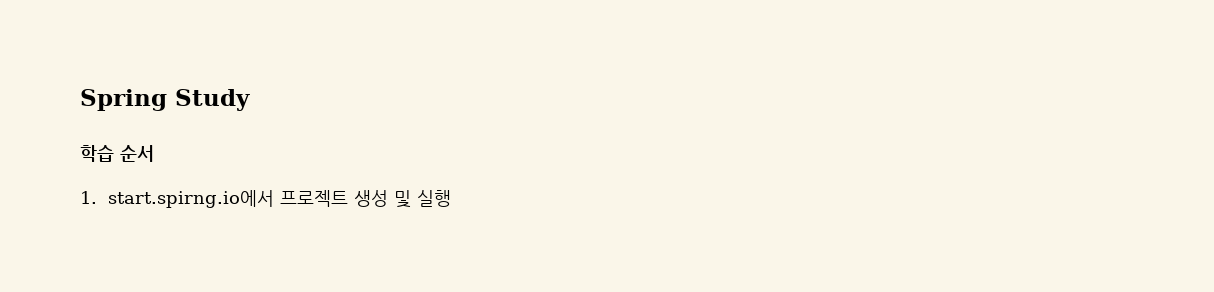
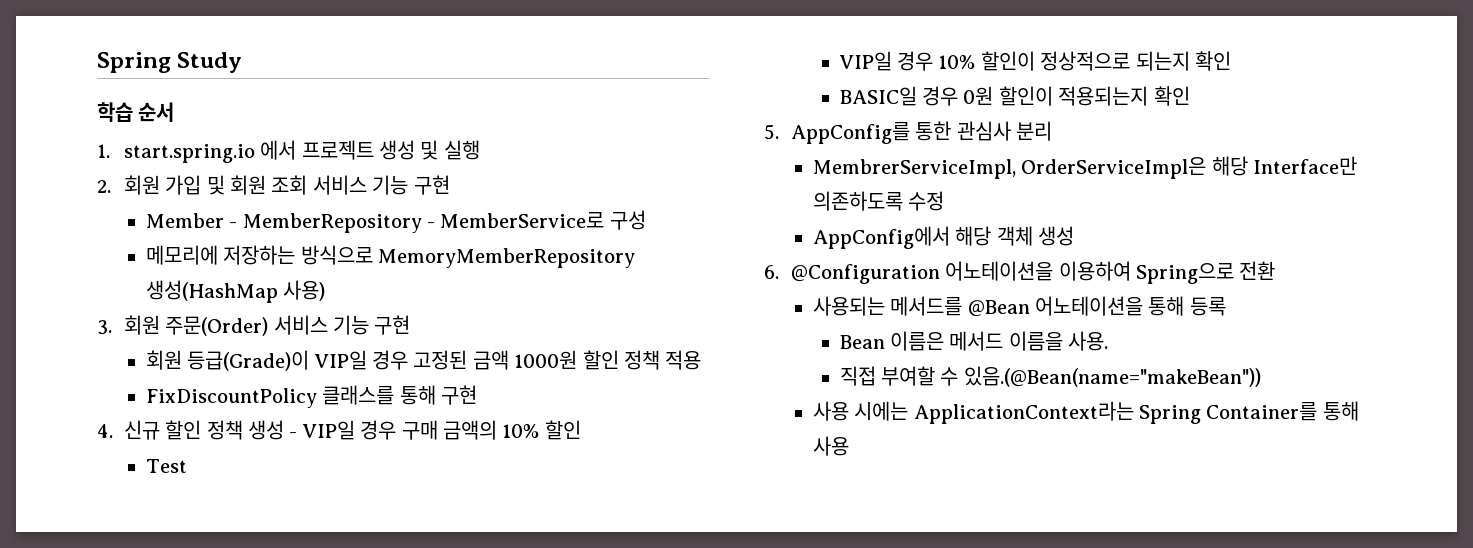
- 1. start.spirng.io에서 프로젝트 생성 및 실행
+ 1. start.spring.io 에서 프로젝트 생성 및 실행
+ 2. 회원 가입 및 회원 조회 서비스 기능 구현
+ Member - MemberRepository - MemberService로 구성
+ 메모리에 저장하는 방식으로 MemoryMemberRepository 생성(HashMap 사용)
+ 3. 회원 주문(Order) 서비스 기능 구현
+ 회원 등급(Grade)이 VIP일 경우 고정된 금액 1000원 할인 정책 적용
+ FixDiscountPolicy 클래스를 통해 구현
+ 4. 신규 할인 정책 생성 - VIP일 경우 구매 금액의 10% 할인
+ Test
+ VIP일 경우 10% 할인이 정상적으로 되는지 확인
+ BASIC일 경우 0원 할인이 적용되는지 확인
+ 5. AppConfig를 통한 관심사 분리
+ MembrerServiceImpl, OrderServiceImpl은 해당 Interface만 의존하도록 수정
+ AppConfig에서 해당 객체 생성
+ 6. @Configuration 어노테이션을 이용하여 Spring으로 전환
+ 사용되는 메서드를 @Bean 어노테이션을 통해 등록
+ Bean 이름은 메서드 이름을 사용.
+ 직접 부여할 수 있음.(@Bean(name="makeBean"))
+ 사용 시에는 ApplicationContext라는 Spring Container를 통해 사용

